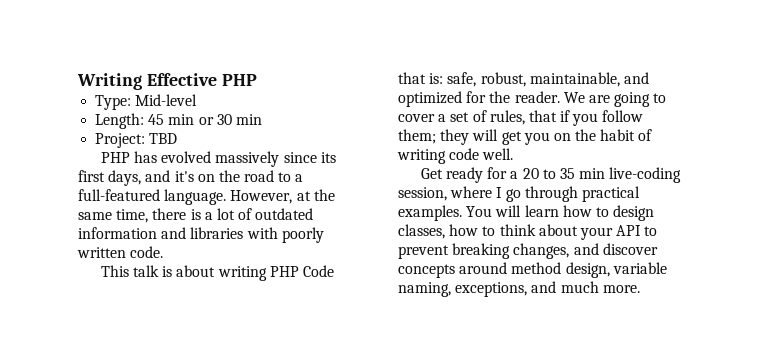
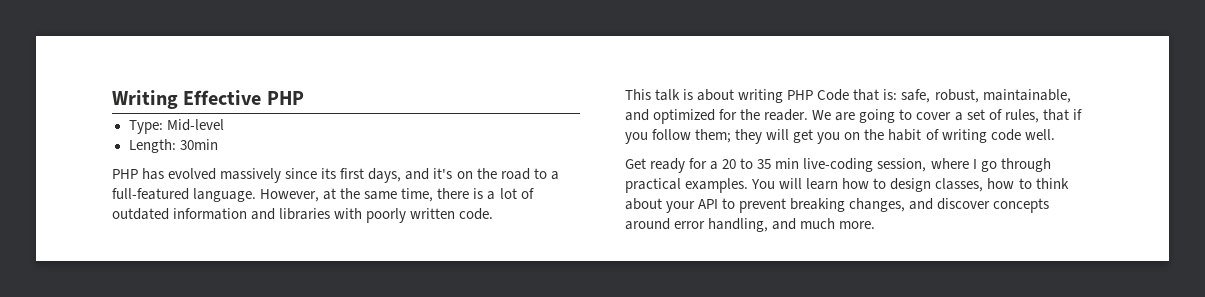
- Length: 45 min or 30 min
- Project: TBD
+ Length: 30min
- You will learn how to design classes, how to think about your API to prevent breaking changes, and discover concepts around method design, variable naming, exceptions, and much more.
+ You will learn how to design classes, how to think about your API to prevent breaking changes, and discover concepts around error handling, and much more.

